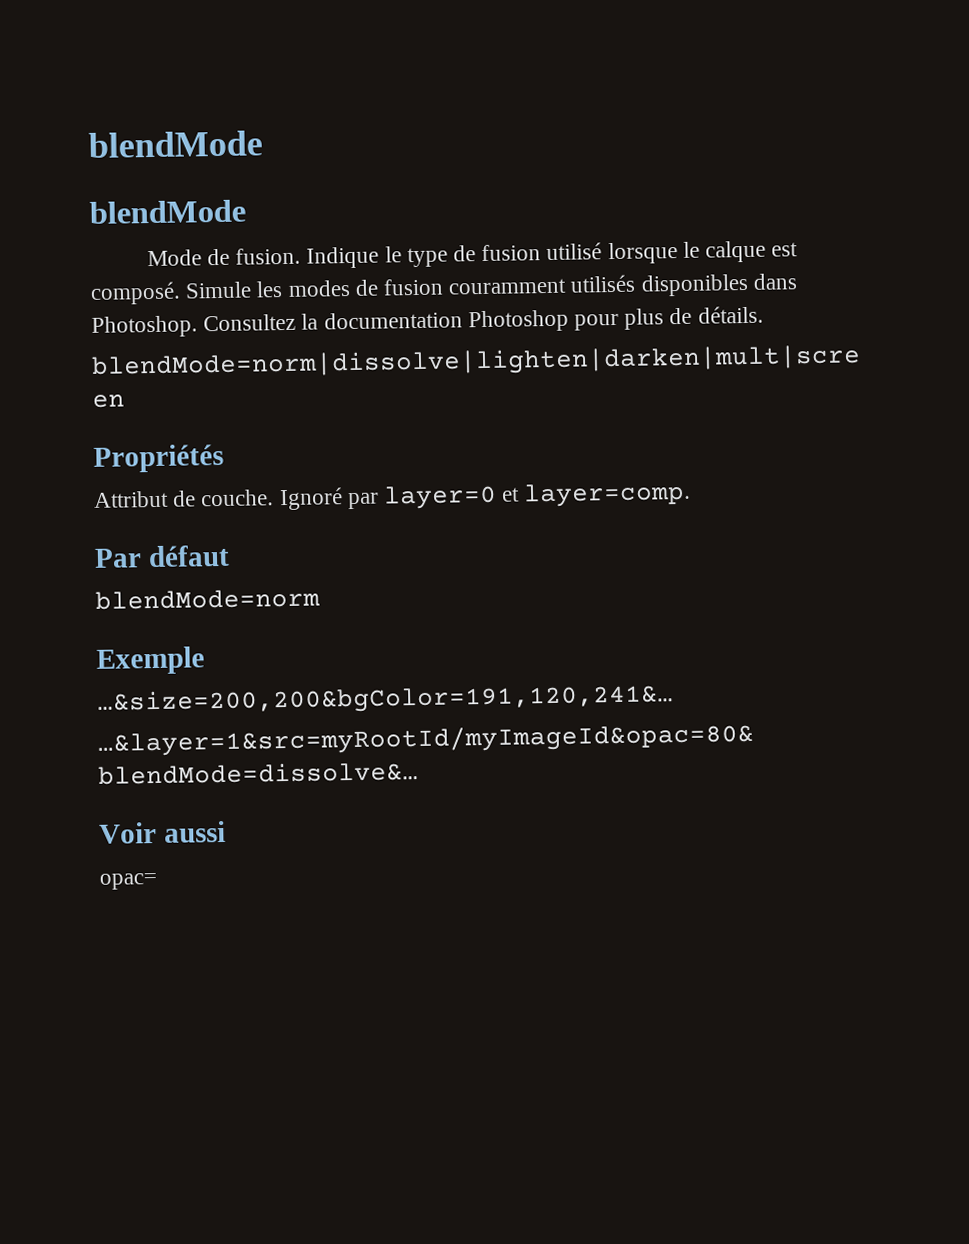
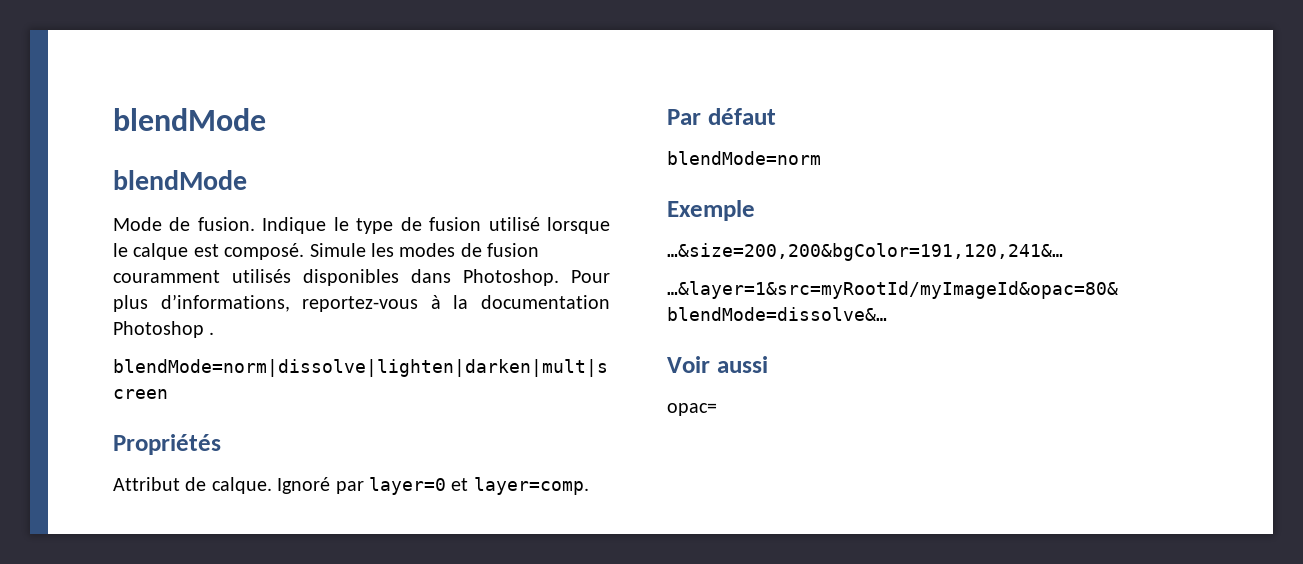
- Consultez la documentation Photoshop pour plus de détails.
+ Pour plus d’informations, reportez-vous à la documentation Photoshop .
- Attribut de couche.
+ Attribut de calque.

